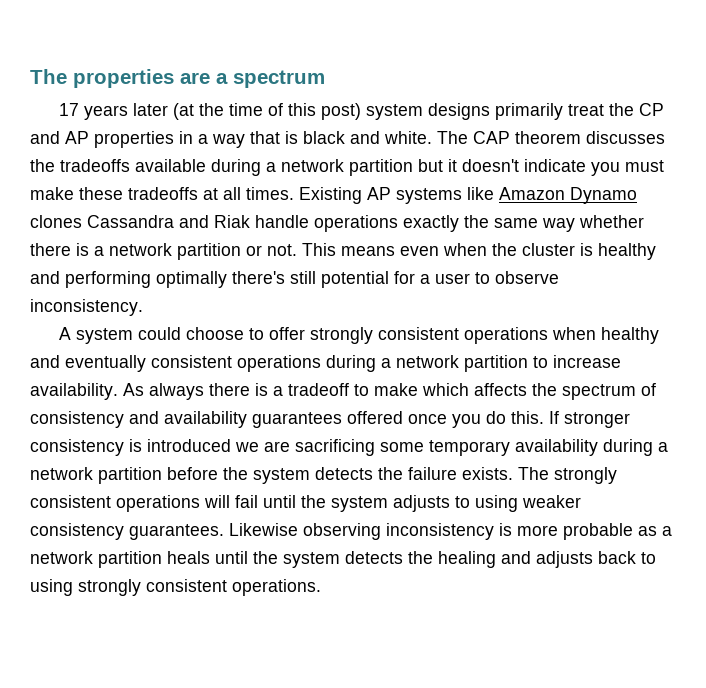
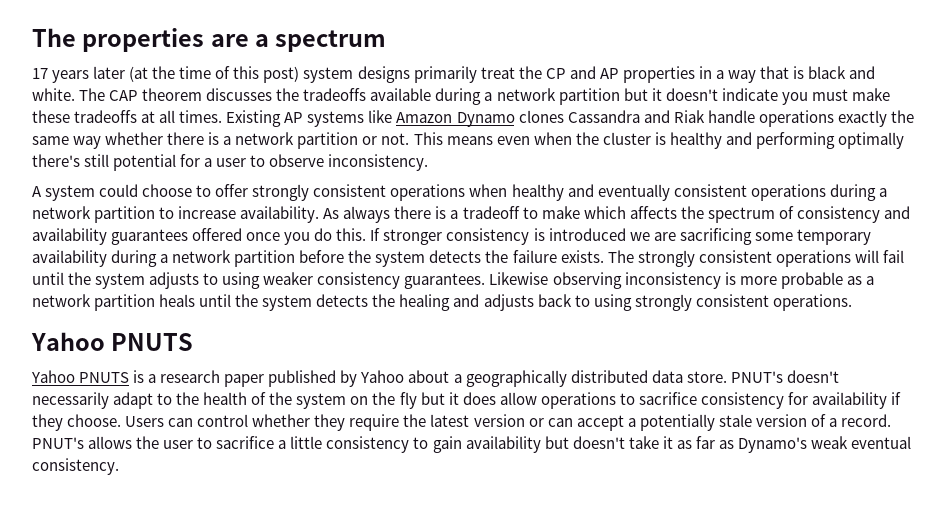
  Likewise observing inconsistency is more probable as a network partition heals until the system detects the healing and adjusts back to using strongly consistent operations.
+ Yahoo PNUTS
+ Yahoo PNUTS is a research paper published by Yahoo about a geographically distributed data store. PNUT's doesn't necessarily adapt to the health of the system on the fly but it does allow operations to sacrifice consistency for availability if they choose. Users can control whether they require the latest version or can accept a potentially stale version of a record. PNUT's allows the user to sacrifice a little consistency to gain availability but doesn't take it as far as Dynamo's weak eventual consistency.

